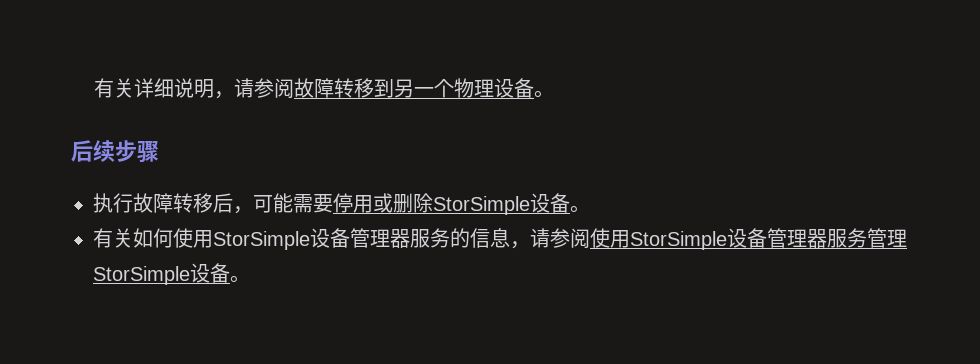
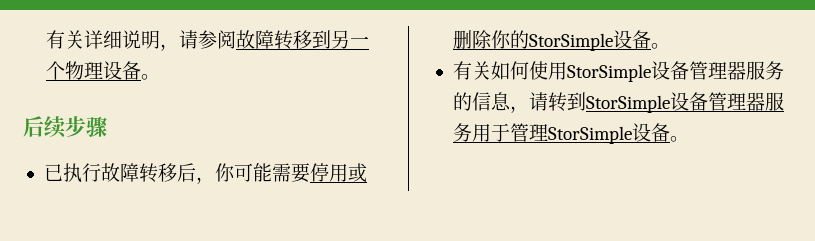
- 执行故障转移后，可能需要停用或删除StorSimple设备。
+ 已执行故障转移后，你可能需要停用或删除你的StorSimple设备。
- 有关如何使用StorSimple设备管理器服务的信息，请参阅使用StorSimple设备管理器服务管理StorSimple设备。
+ 有关如何使用StorSimple设备管理器服务的信息，请转到StorSimple设备管理器服务用于管理StorSimple设备。

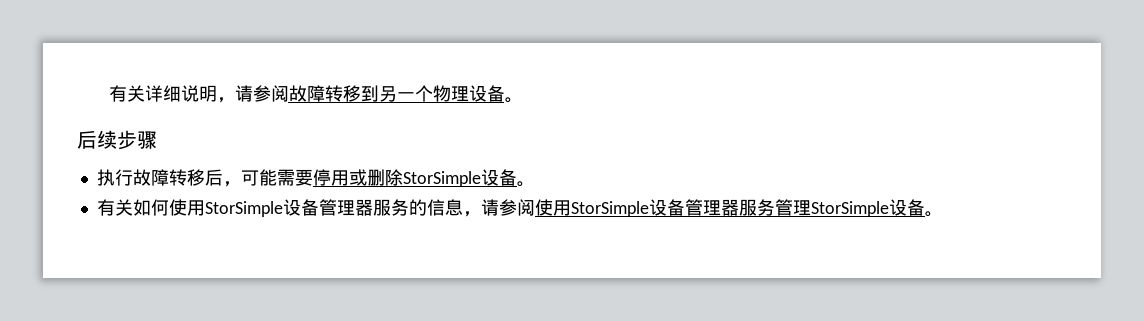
- 已执行故障转移后，你可能需要停用或删除你的StorSimple设备。
+ 执行故障转移后，可能需要停用或删除StorSimple设备。
- 有关如何使用StorSimple设备管理器服务的信息，请转到StorSimple设备管理器服务用于管理StorSimple设备。
+ 有关如何使用StorSimple设备管理器服务的信息，请参阅使用StorSimple设备管理器服务管理StorSimple设备。

